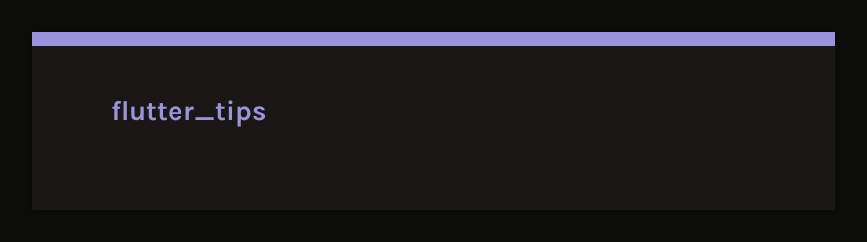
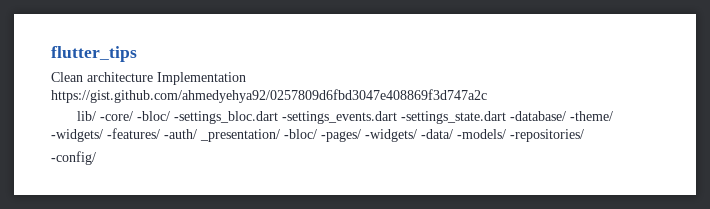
+ Clean architecture Implementation https://gist.github.com/ahmedyehya92/0257809d6fbd3047e408869f3d747a2c
+ lib/ -core/ -bloc/ -settings_bloc.dart -settings_events.dart -settings_state.dart -database/ -theme/ -widgets/ -features/ -auth/ _presentation/ -bloc/ -pages/ -widgets/ -data/ -models/ -repositories/
+ -config/

